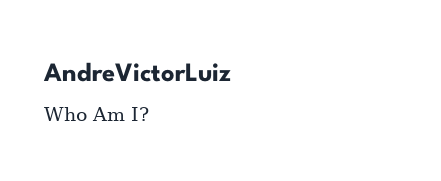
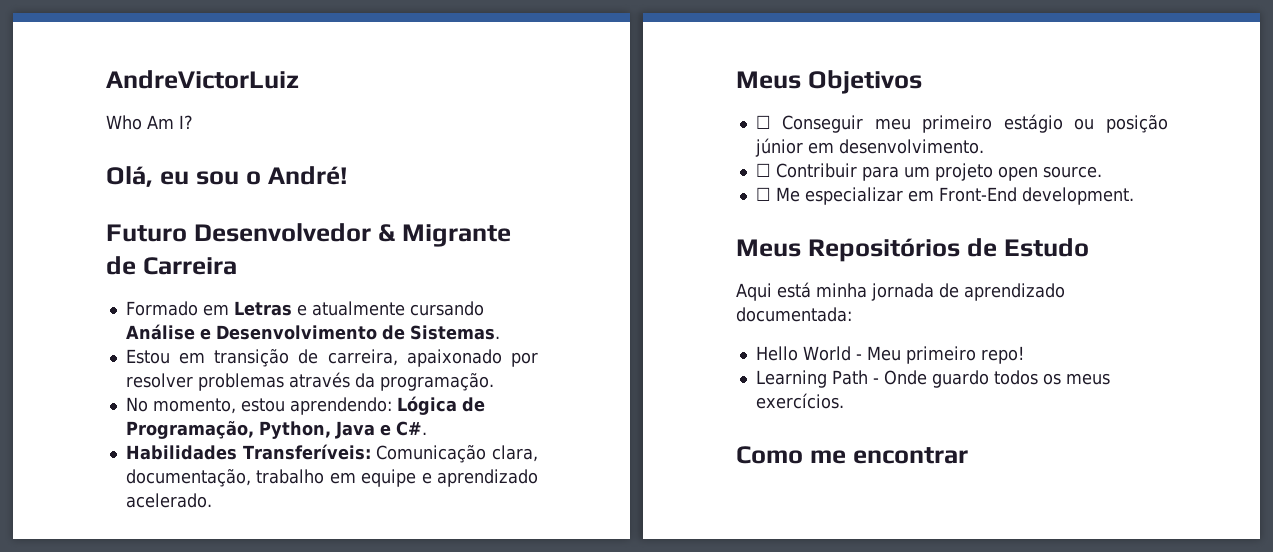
+ Olá, eu sou o André!
+ Futuro Desenvolvedor & Migrante de Carreira
+ Formado em Letras e atualmente cursando Análise e Desenvolvimento de Sistemas.
+ Estou em transição de carreira, apaixonado por resolver problemas através da programação.
+ No momento, estou aprendendo: Lógica de Programação, Python, Java e C#.
+ Habilidades Transferíveis: Comunicação clara, documentação, trabalho em equipe e aprendizado acelerado.
+ Meus Objetivos
+ ☐ Conseguir meu primeiro estágio ou posição júnior em desenvolvimento.
+ ☐ Contribuir para um projeto open source.
+ ☐ Me especializar em Front-End development.
+ Meus Repositórios de Estudo
+ Aqui está minha jornada de aprendizado documentada:
+ Hello World - Meu primeiro repo!
+ Learning Path - Onde guardo todos os meus exercícios.
+ Como me encontrar

